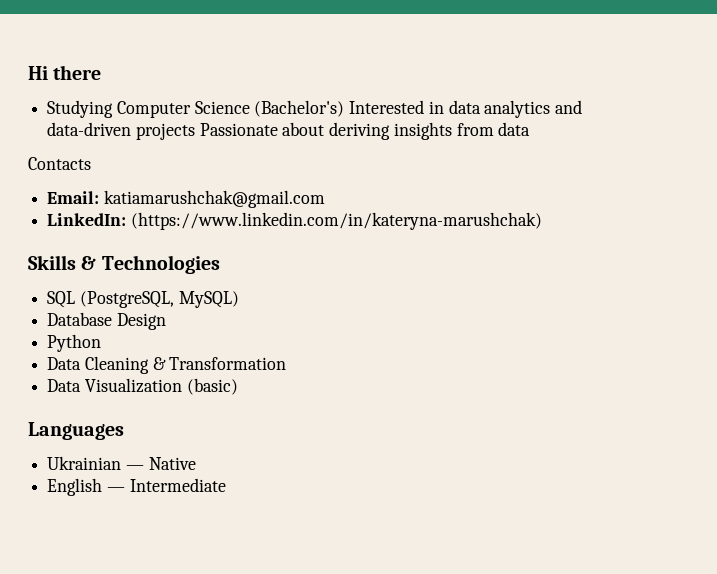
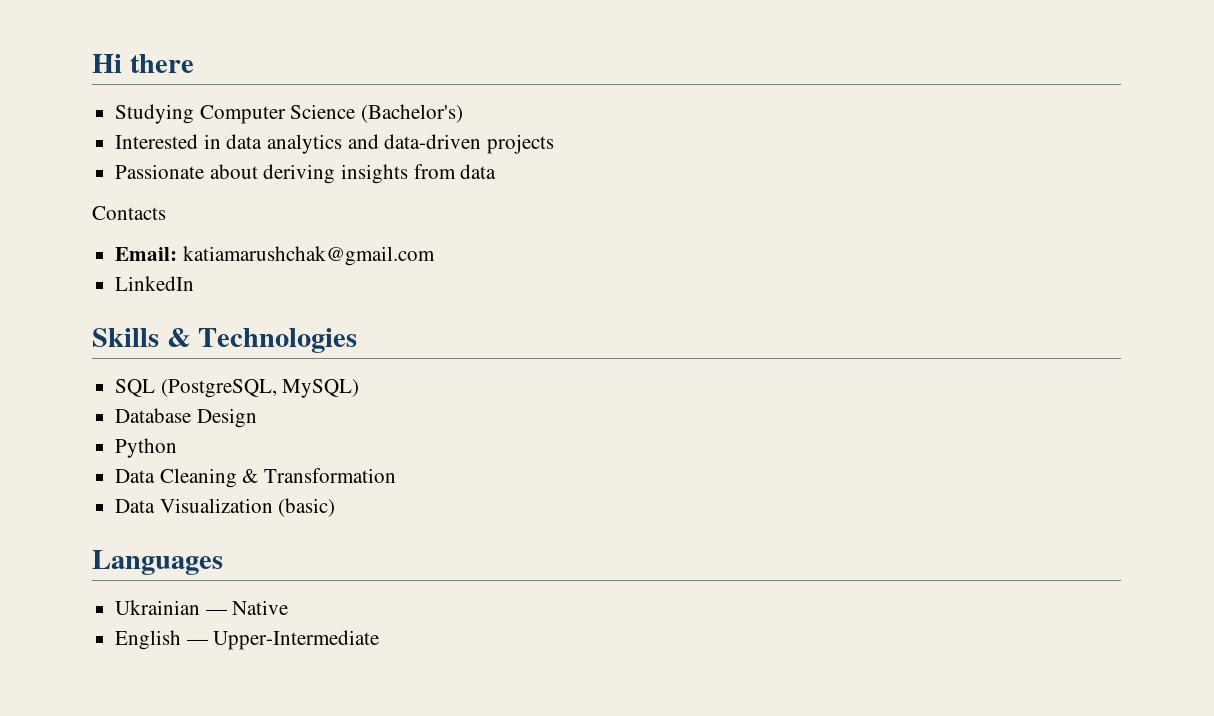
- Studying Computer Science (Bachelor's) Interested in data analytics and data-driven projects Passionate about deriving insights from data
+ Studying Computer Science (Bachelor's)
+ Interested in data analytics and data-driven projects
+ Passionate about deriving insights from data
- LinkedIn: (https://www.linkedin.com/in/kateryna-marushchak)
+ LinkedIn
- English — Intermediate
+ English — Upper-Intermediate

